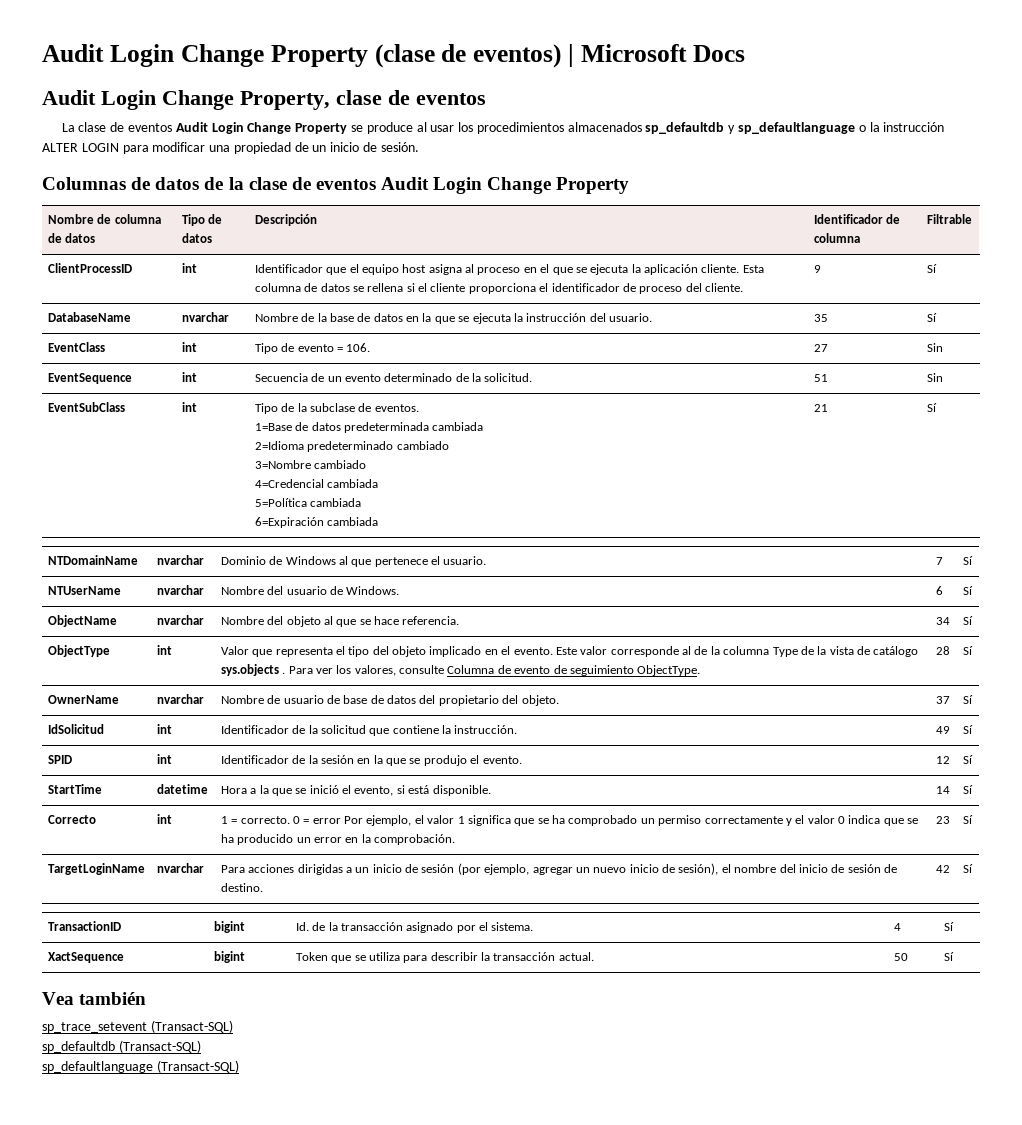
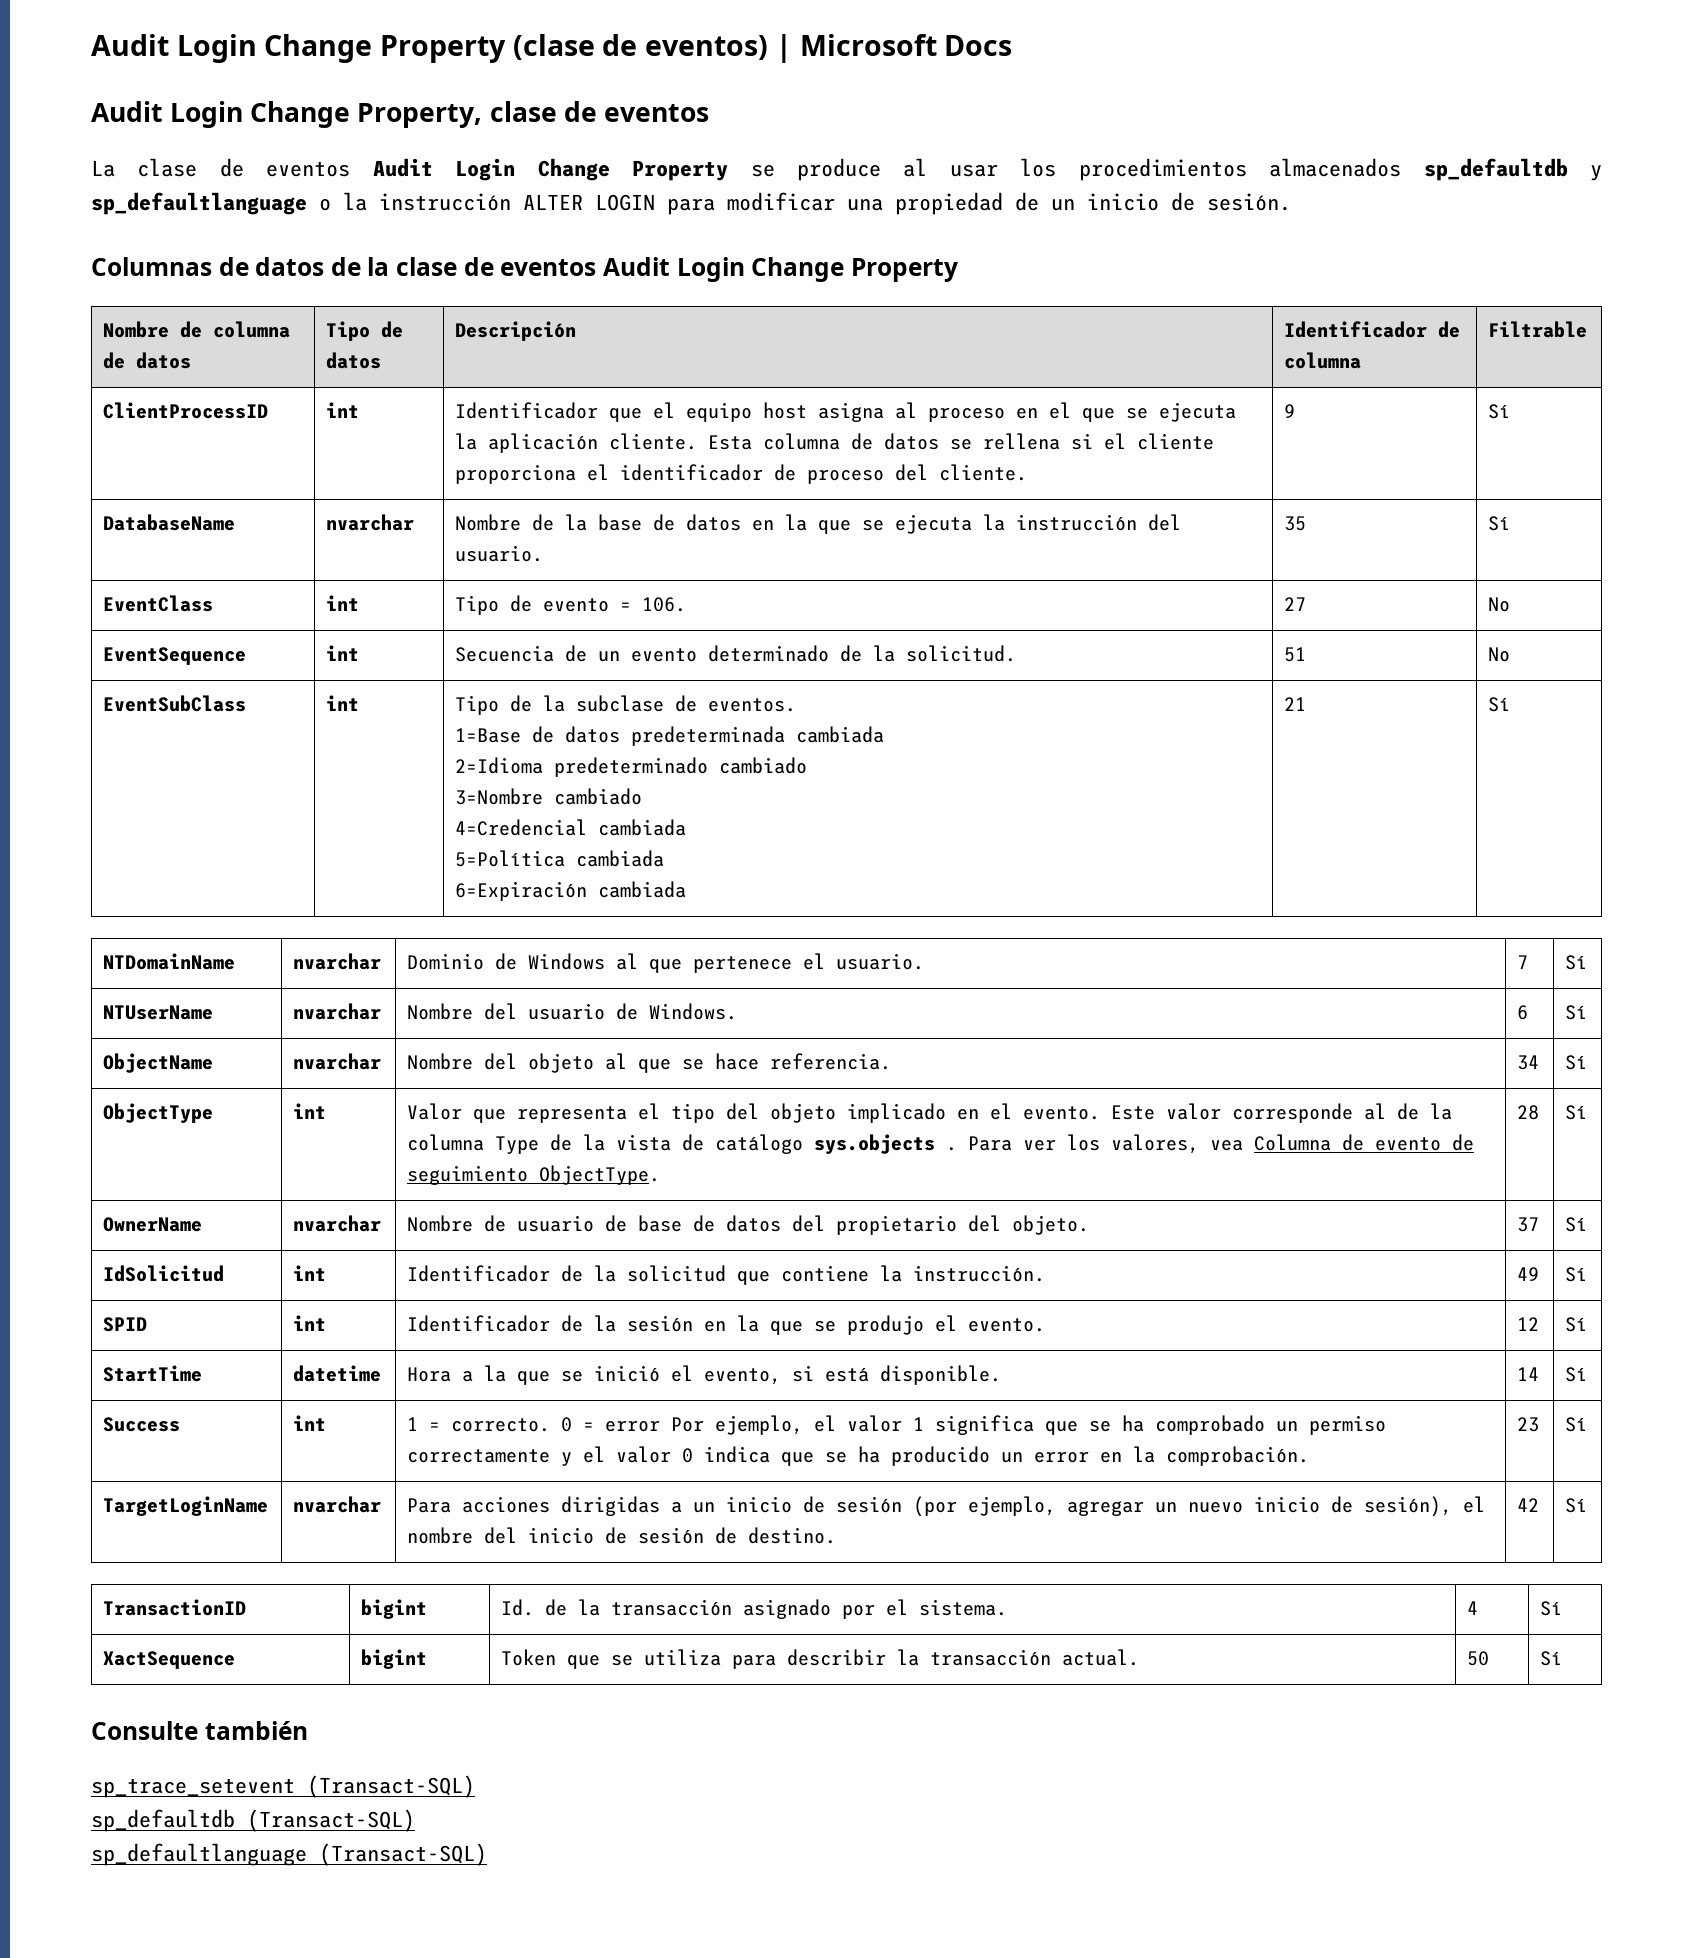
- EventClass | int | Tipo de evento = 106. | 27 | Sin
+ EventClass | int | Tipo de evento = 106. | 27 | No
- EventSequence | int | Secuencia de un evento determinado de la solicitud. | 51 | Sin
+ EventSequence | int | Secuencia de un evento determinado de la solicitud. | 51 | No
- Para ver los valores, consulte Columna de evento de seguimiento ObjectType.
+ Para ver los valores, vea Columna de evento de seguimiento ObjectType.
- Correcto | int | 1 = correcto. 0 = error Por ejemplo, el valor 1 significa que se ha comprobado un permiso correctamente y el valor 0 indica que se ha producido un error en la comprobación. | 23 | Sí
+ Success | int | 1 = correcto. 0 = error Por ejemplo, el valor 1 significa que se ha comprobado un permiso correctamente y el valor 0 indica que se ha producido un error en la comprobación. | 23 | Sí
- Vea también
+ Consulte también

